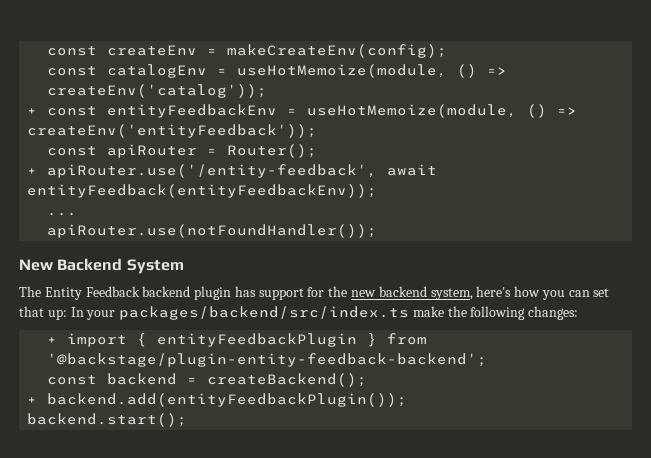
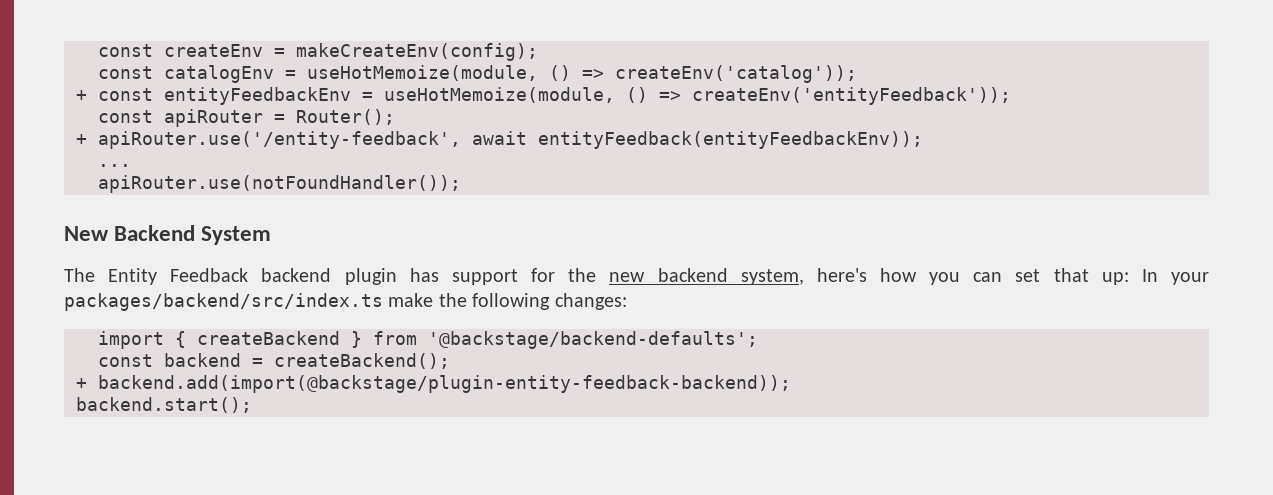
- + import { entityFeedbackPlugin } from '@backstage/plugin-entity-feedback-backend';
+ import { createBackend } from '@backstage/backend-defaults';
- + backend.add(entityFeedbackPlugin());
+ + backend.add(import(@backstage/plugin-entity-feedback-backend));

